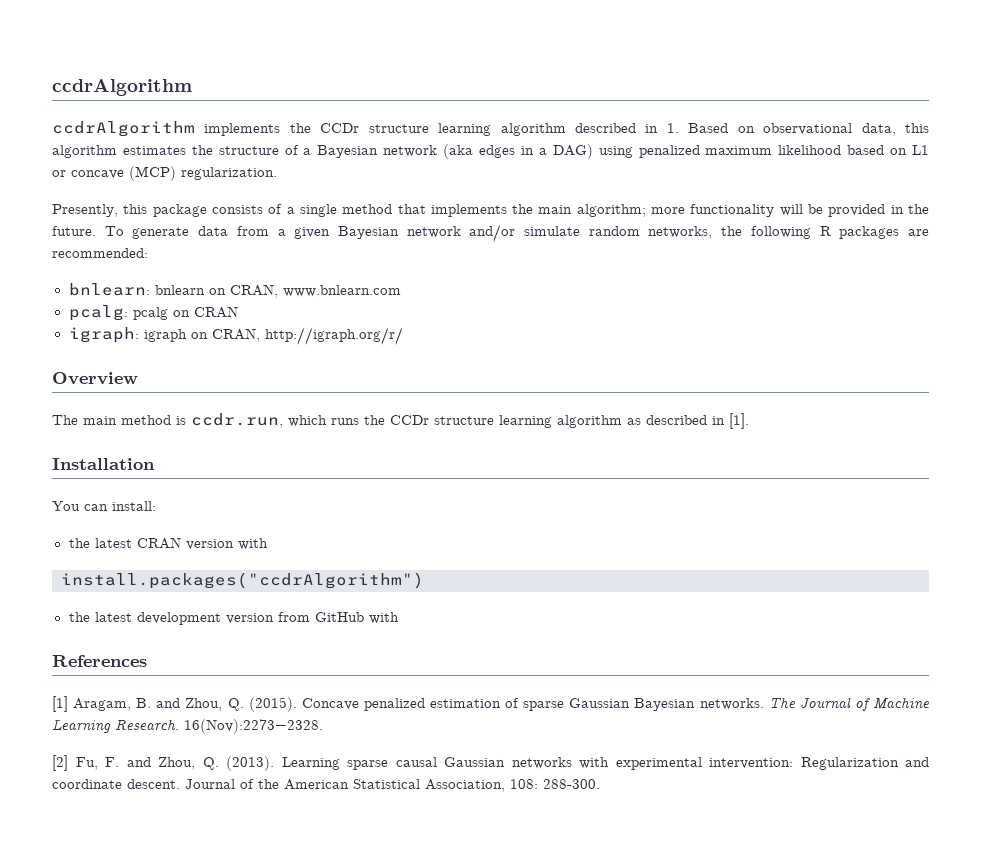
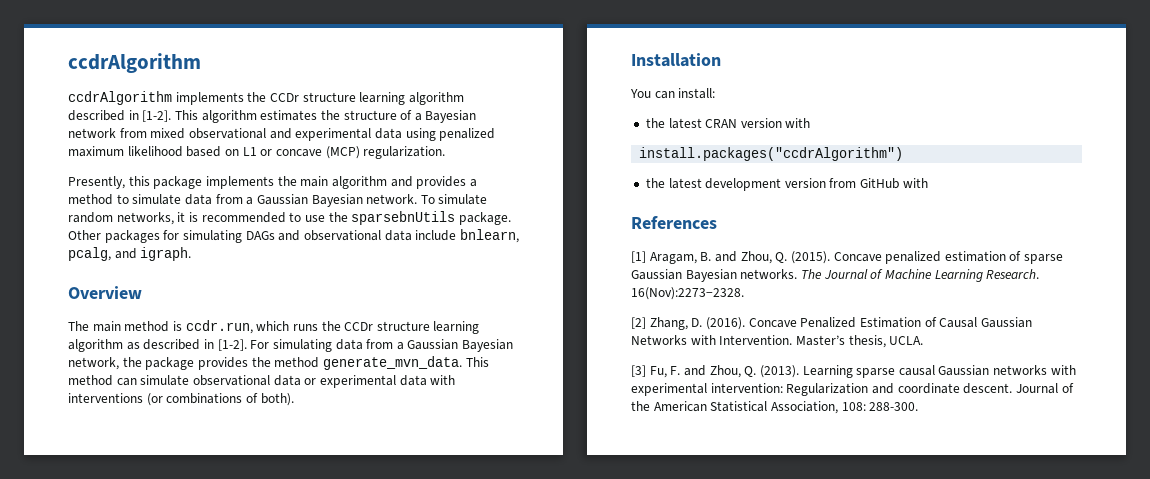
- ccdrAlgorithm implements the CCDr structure learning algorithm described in 1. Based on observational data, this algorithm estimates the structure of a Bayesian network (aka edges in a DAG) using penalized maximum likelihood based on L1 or concave (MCP) regularization.
+ ccdrAlgorithm implements the CCDr structure learning algorithm described in [1-2]. This algorithm estimates the structure of a Bayesian network from mixed observational and experimental data using penalized maximum likelihood based on L1 or concave (MCP) regularization.
- Presently, this package consists of a single method that implements the main algorithm; more functionality will be provided in the future. To generate data from a given Bayesian network and/or simulate random networks, the following R packages are recommended:
- bnlearn: bnlearn on CRAN, www.bnlearn.com
- pcalg: pcalg on CRAN
- igraph: igraph on CRAN, http://igraph.org/r/
+ Presently, this package implements the main algorithm and provides a method to simulate data from a Gaussian Bayesian network. To simulate random networks, it is recommended to use the sparsebnUtils package. Other packages for simulating DAGs and observational data include bnlearn, pcalg, and igraph.
- The main method is ccdr.run, which runs the CCDr structure learning algorithm as described in [1].
+ The main method is ccdr.run, which runs the CCDr structure learning algorithm as described in [1-2]. For simulating data from a Gaussian Bayesian network, the package provides the method generate_mvn_data. This method can simulate observational data or experimental data with interventions (or combinations of both).
- [2] Fu, F. and Zhou, Q. (2013).
+ [2] Zhang, D. (2016). Concave Penalized Estimation of Causal Gaussian Networks with Intervention. Master’s thesis, UCLA.
+ [3] Fu, F. and Zhou, Q. (2013).

